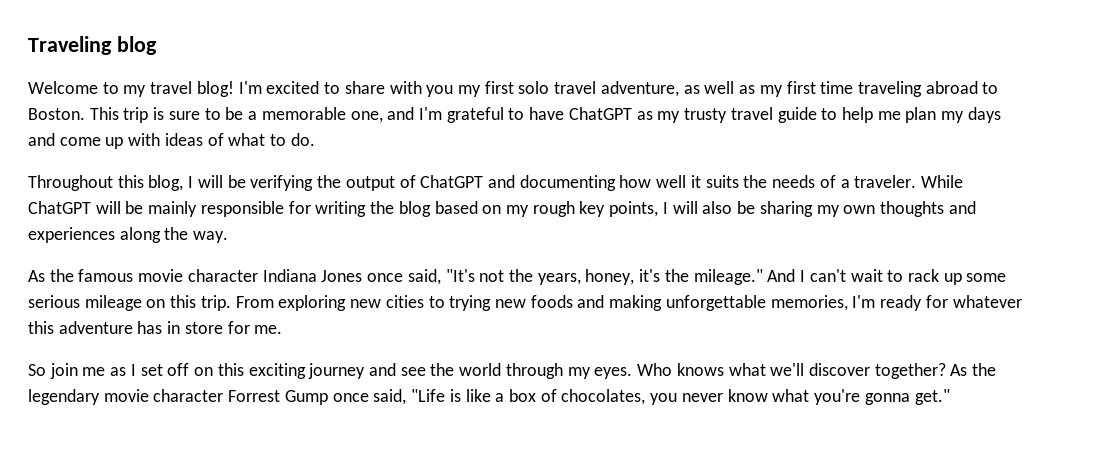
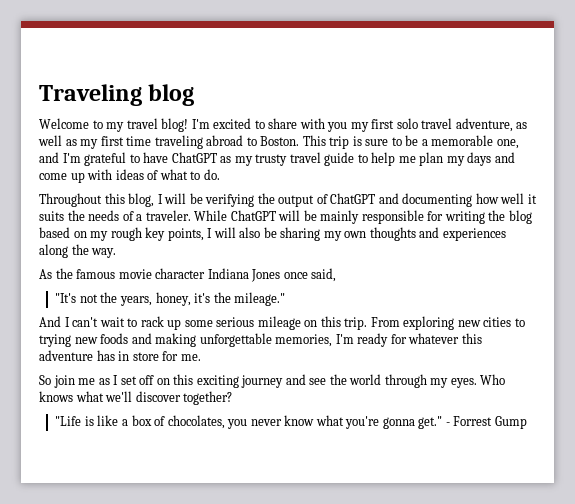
- As the famous movie character Indiana Jones once said, "It's not the years, honey, it's the mileage." And I can't wait to rack up some serious mileage on this trip.
+ As the famous movie character Indiana Jones once said,
+ "It's not the years, honey, it's the mileage."
+ And I can't wait to rack up some serious mileage on this trip.
- Who knows what we'll discover together? As the legendary movie character Forrest Gump once said, "Life is like a box of chocolates, you never know what you're gonna get."
+ Who knows what we'll discover together?
+ "Life is like a box of chocolates, you never know what you're gonna get."
+ - Forrest Gump

